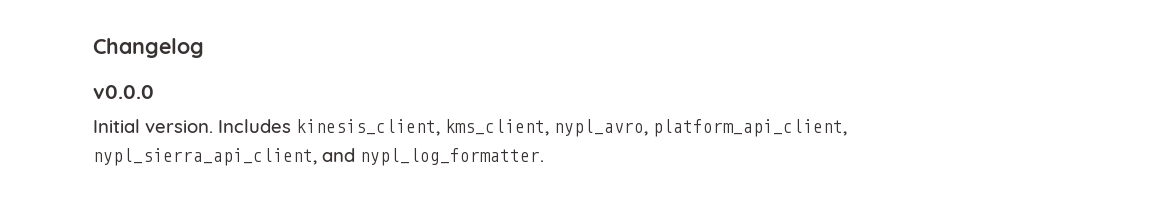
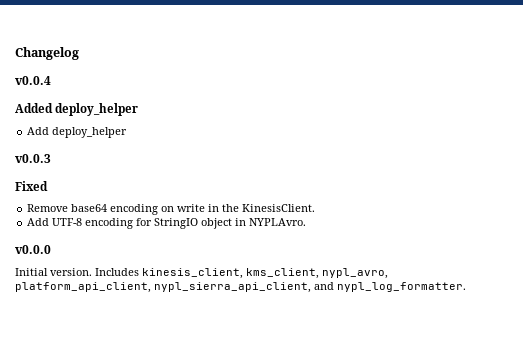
+ v0.0.4
+ Added deploy_helper
+ Add deploy_helper
+ v0.0.3
+ Fixed
+ Remove base64 encoding on write in the KinesisClient.
+ Add UTF-8 encoding for StringIO object in NYPLAvro.

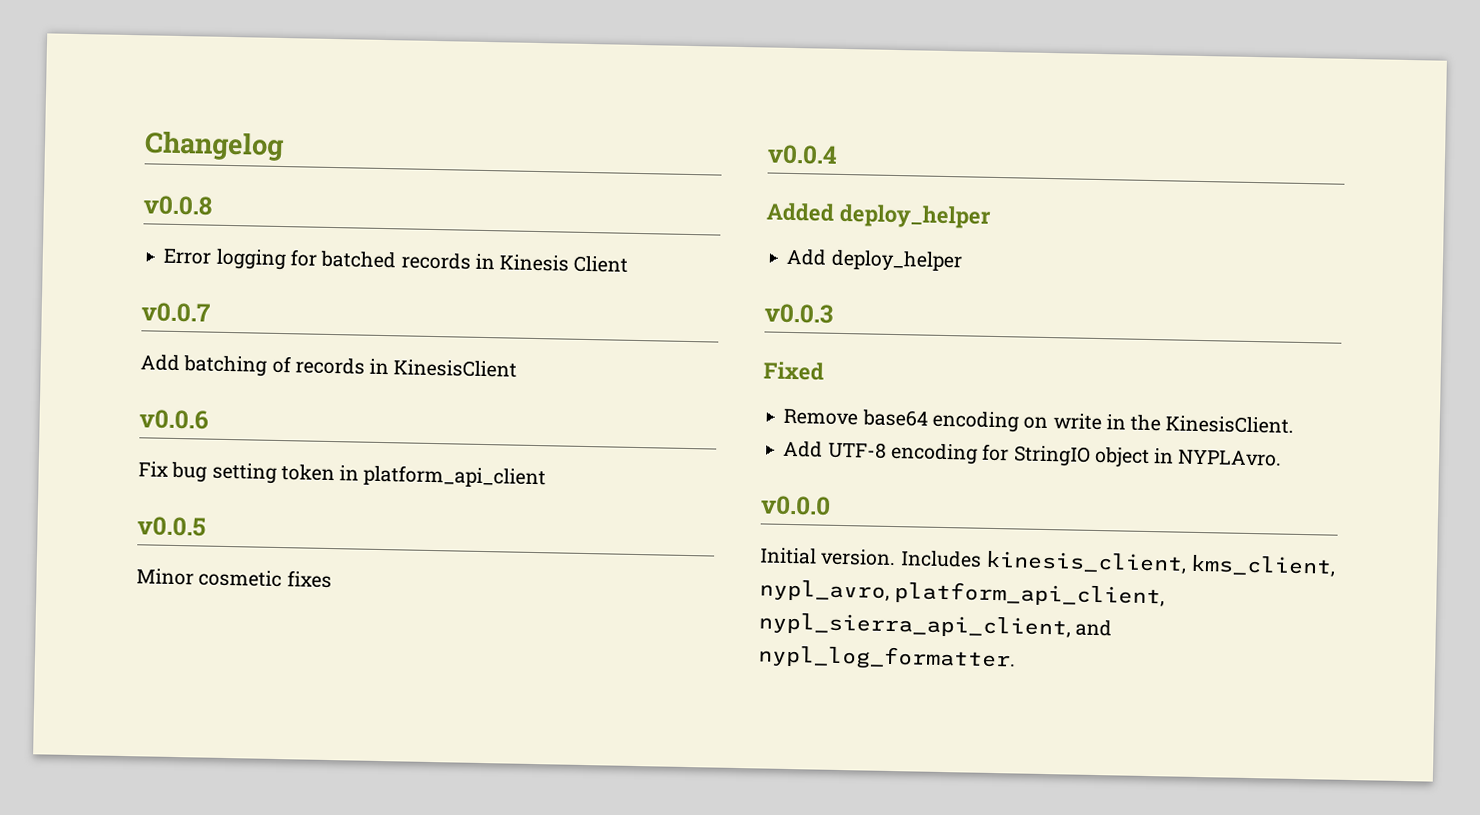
+ v0.0.8
+ Error logging for batched records in Kinesis Client
+ v0.0.7
+ Add batching of records in KinesisClient
+ v0.0.6
+ Fix bug setting token in platform_api_client
+ v0.0.5
+ Minor cosmetic fixes

